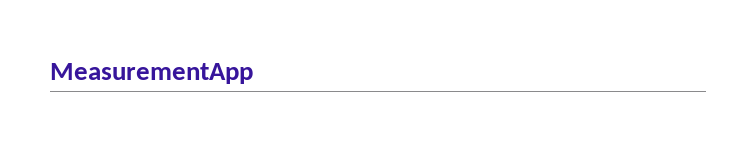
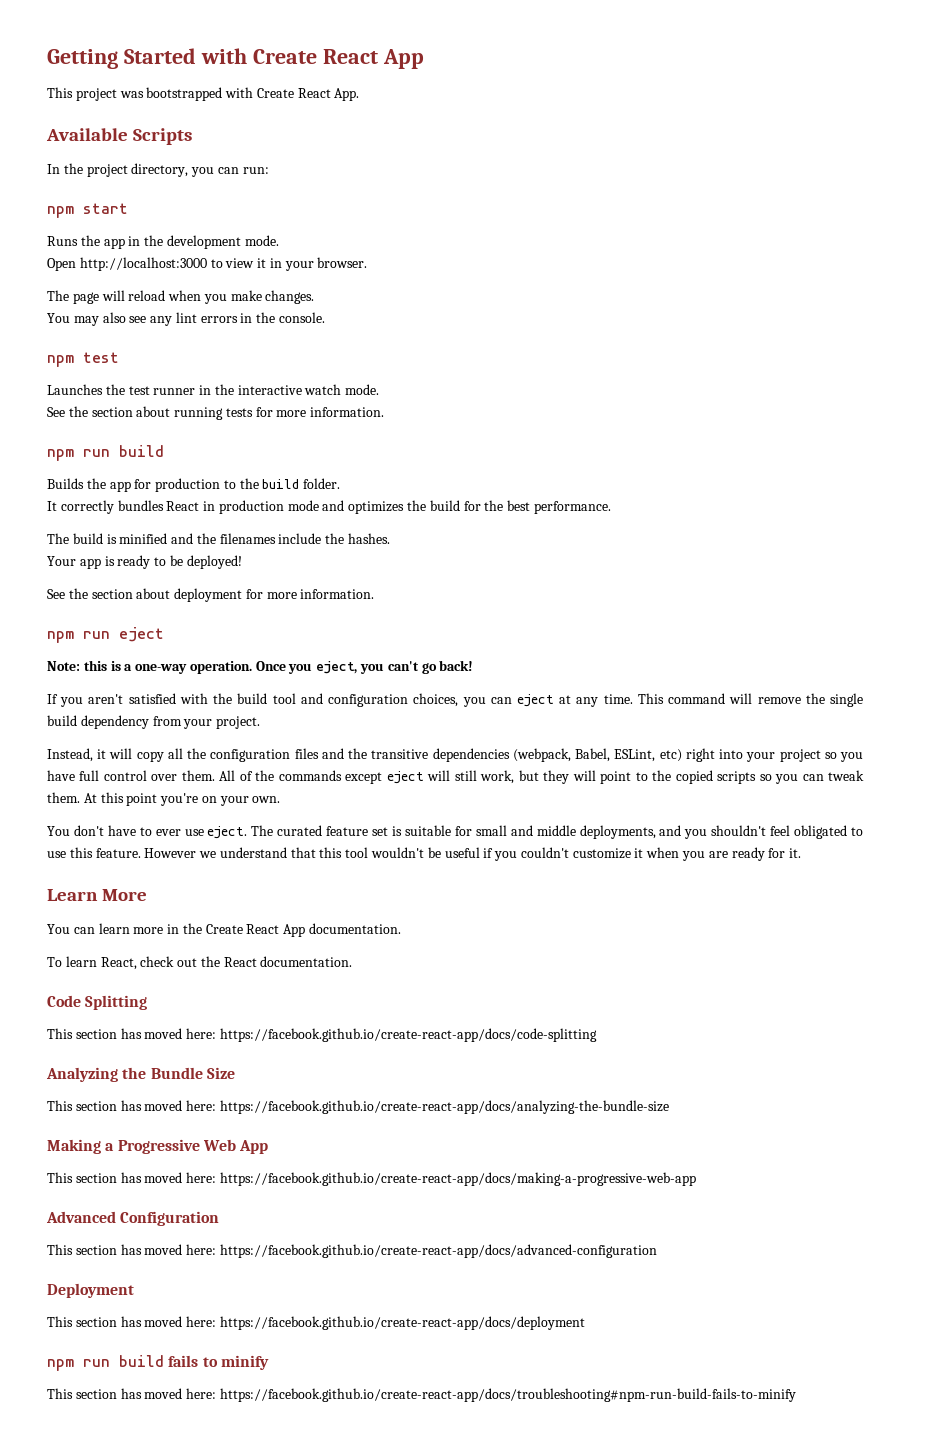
- MeasurementApp
+ Getting Started with Create React App
+ This project was bootstrapped with Create React App.
+ Available Scripts
+ In the project directory, you can run:
+ npm start
+ Runs the app in the development mode.
+ Open http://localhost:3000 to view it in your browser.
+ The page will reload when you make changes.
+ You may also see any lint errors in the console.
+ npm test
+ Launches the test runner in the interactive watch mode.
+ See the section about running tests for more information.
+ npm run build
+ Builds the app for production to the build folder.
+ It correctly bundles React in production mode and optimizes the build for the best performance.
+ The build is minified and the filenames include the hashes.
+ Your app is ready to be deployed!
+ See the section about deployment for more information.
+ npm run eject
+ Note: this is a one-way operation. Once you eject, you can't go back!
+ If you aren't satisfied with the build tool and configuration choices, you can eject at any time. This command will remove the single build dependency from your project.
+ Instead, it will copy all the configuration files and the transitive dependencies (webpack, Babel, ESLint, etc) right into your project so you have full control over them. All of the commands except eject will still work, but they will point to the copied scripts so you can tweak them. At this point you're on your own.
+ You don't have to ever use eject. The curated feature set is suitable for small and middle deployments, and you shouldn't feel obligated to use this feature. However we understand that this tool wouldn't be useful if you couldn't customize it when you are ready for it.
+ Learn More
+ You can learn more in the Create React App documentation.
+ To learn React, check out the React documentation.
+ Code Splitting
+ This section has moved here: https://facebook.github.io/create-react-app/docs/code-splitting
+ Analyzing the Bundle Size
+ This section has moved here: https://facebook.github.io/create-react-app/docs/analyzing-the-bundle-size
+ Making a Progressive Web App
+ This section has moved here: https://facebook.github.io/create-react-app/docs/making-a-progressive-web-app
+ Advanced Configuration
+ This section has moved here: https://facebook.github.io/create-react-app/docs/advanced-configuration
+ Deployment
+ This section has moved here: https://facebook.github.io/create-react-app/docs/deployment
+ npm run build fails to minify
+ This section has moved here: https://facebook.github.io/create-react-app/docs/troubleshooting#npm-run-build-fails-to-minify

